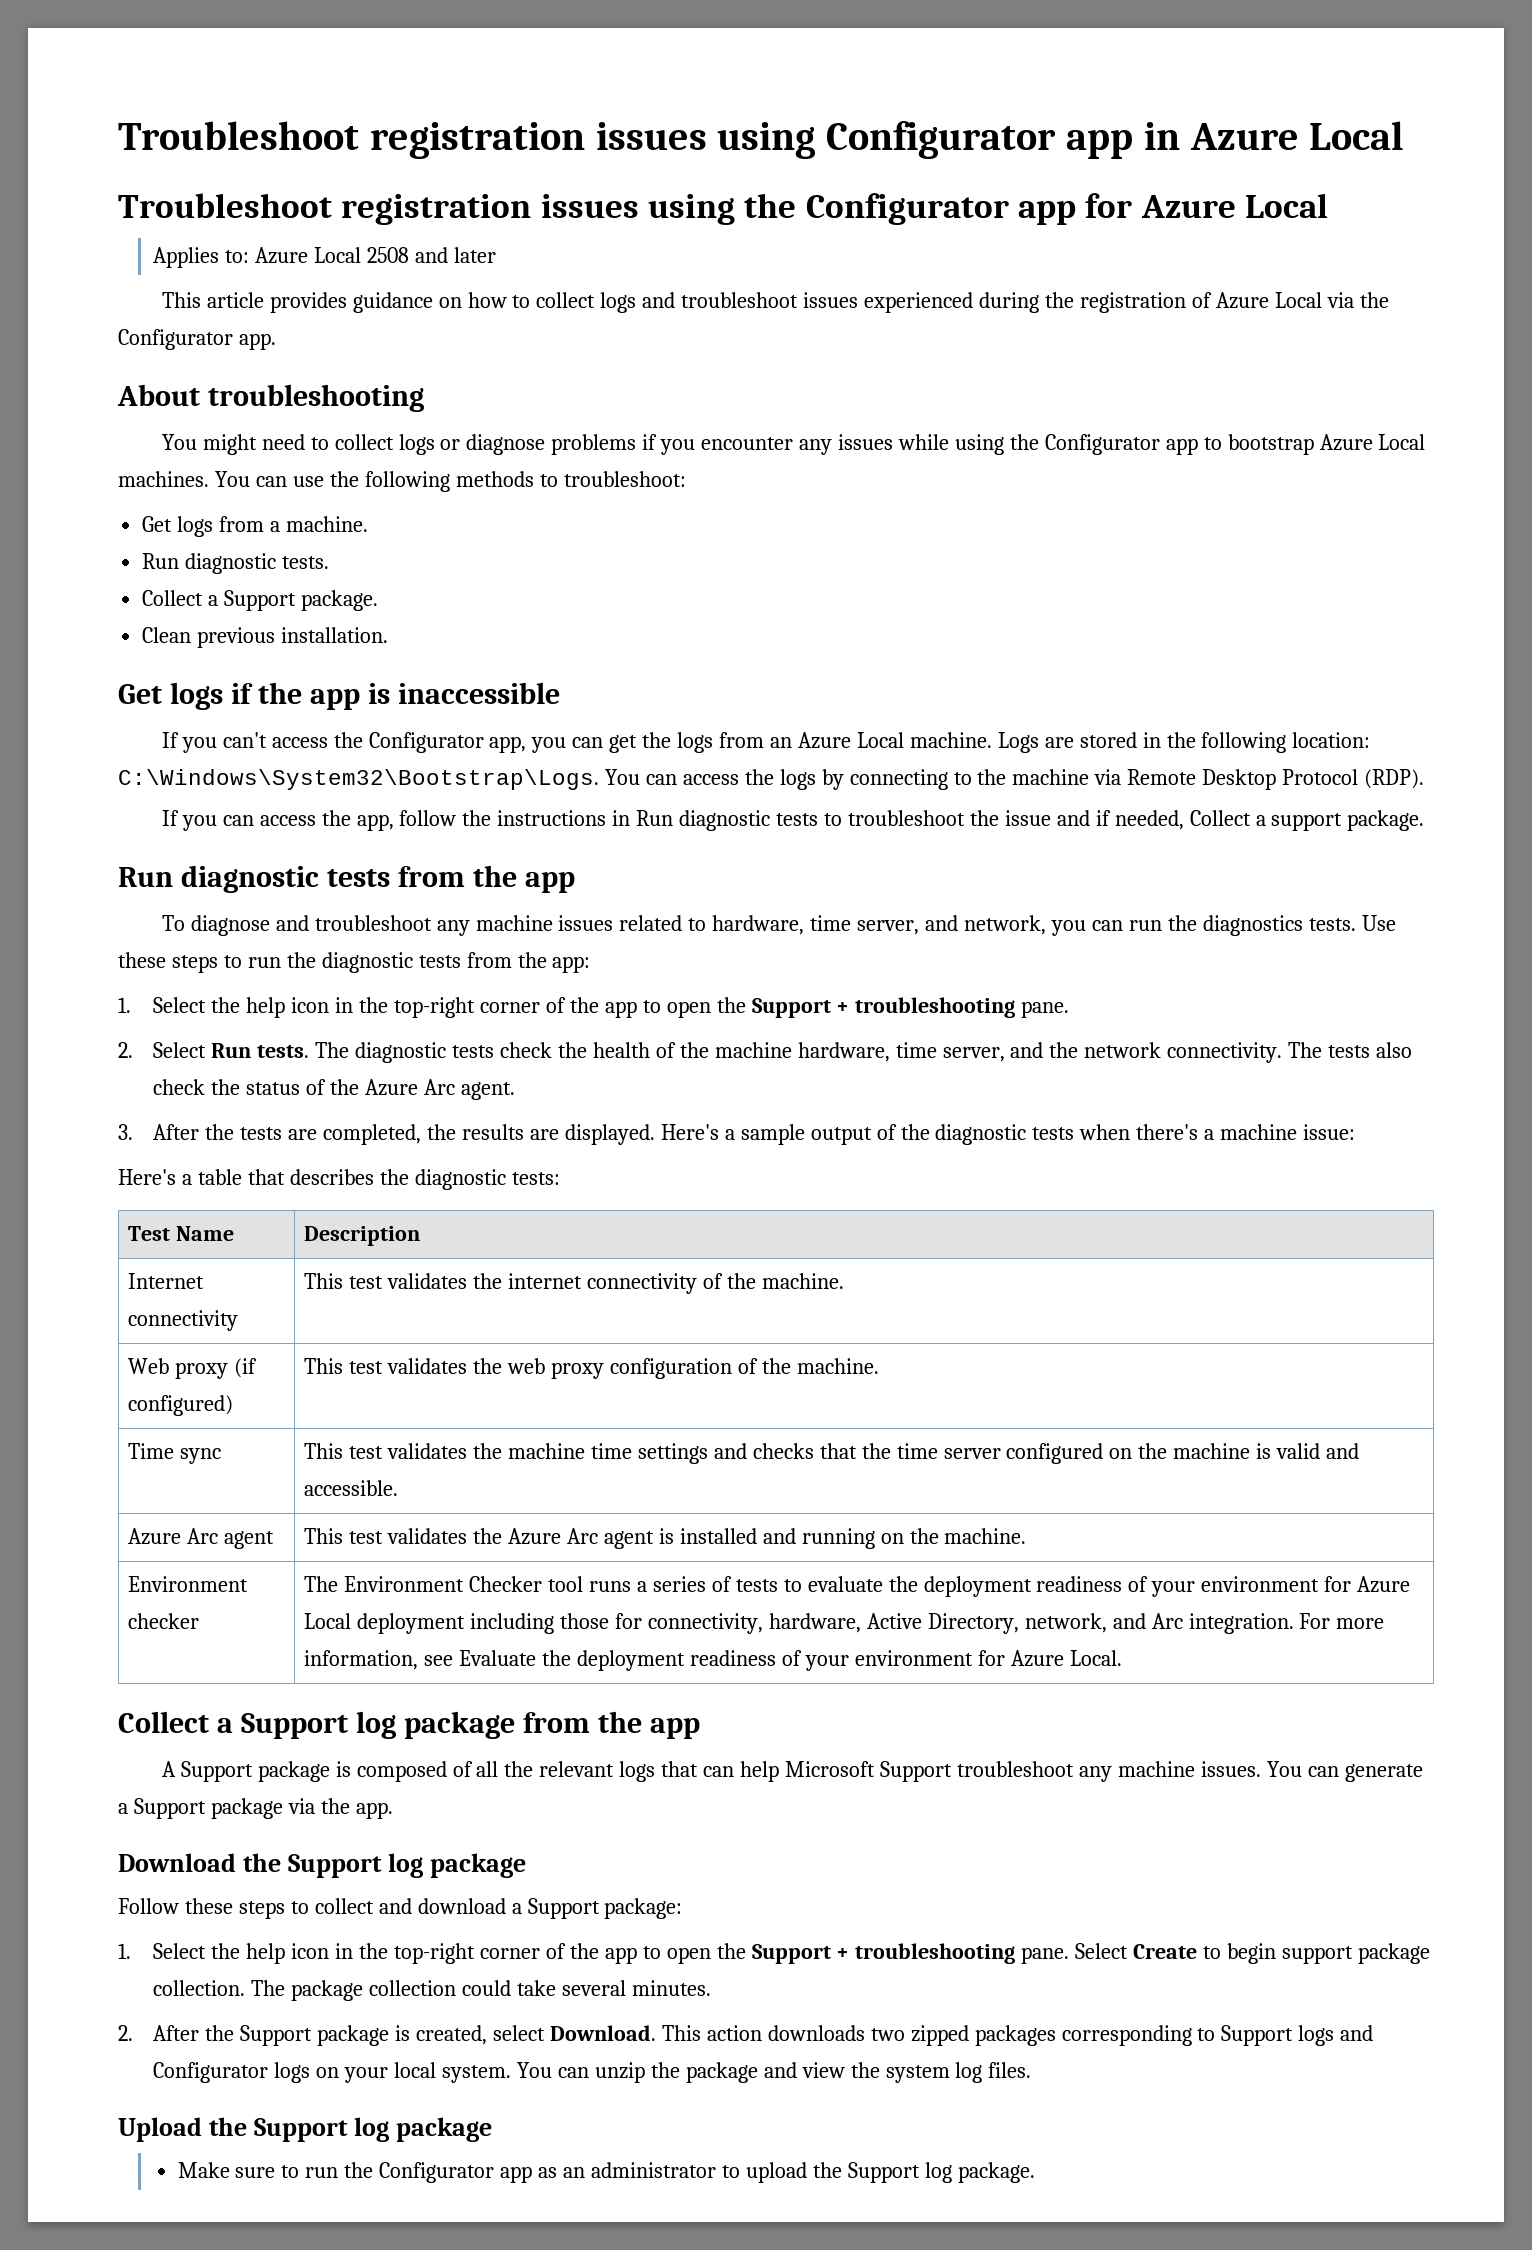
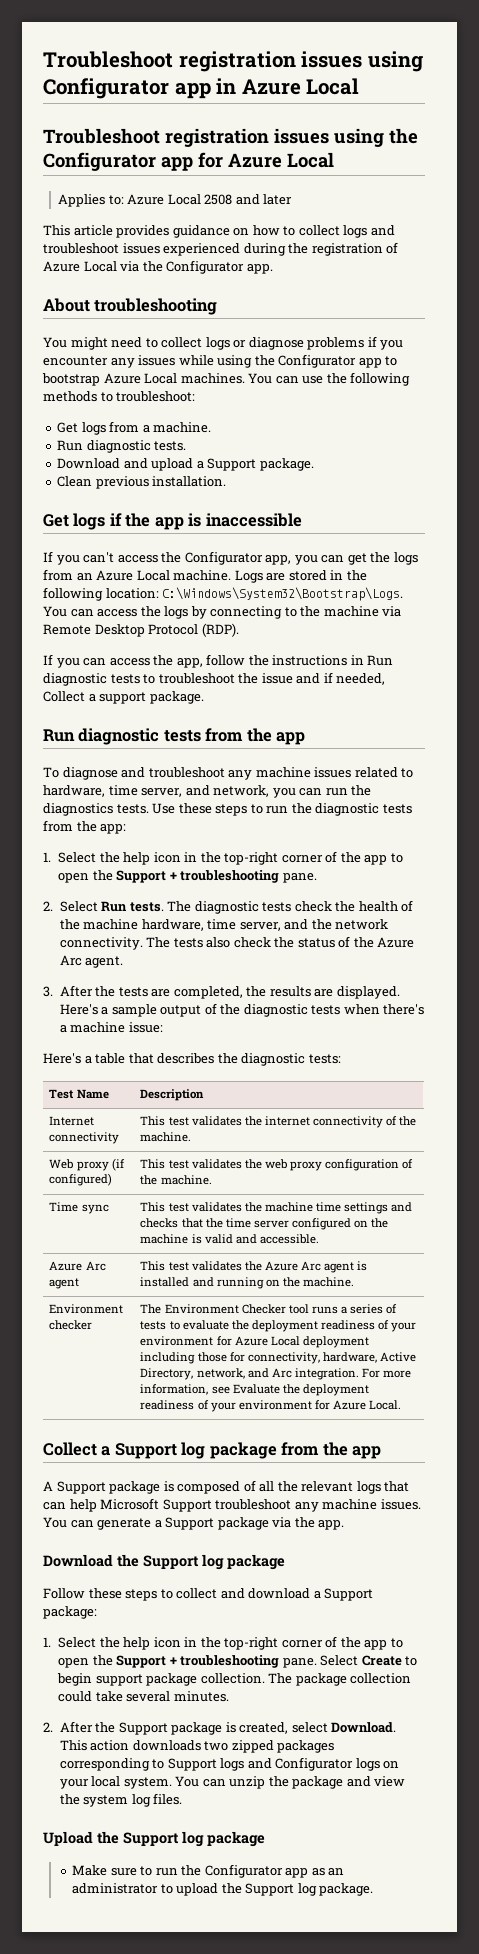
- Collect a Support package.
+ Download and upload a Support package.

